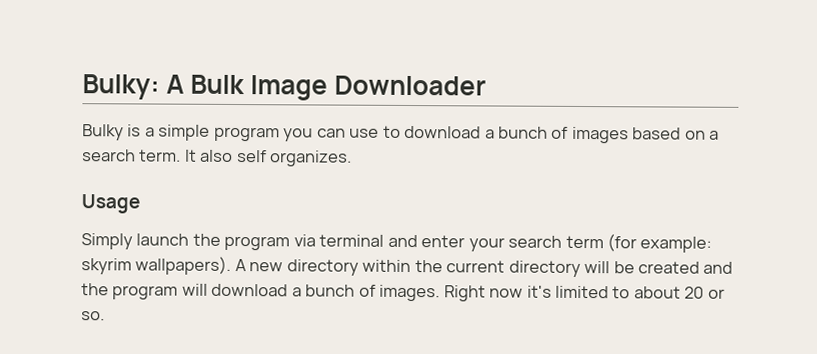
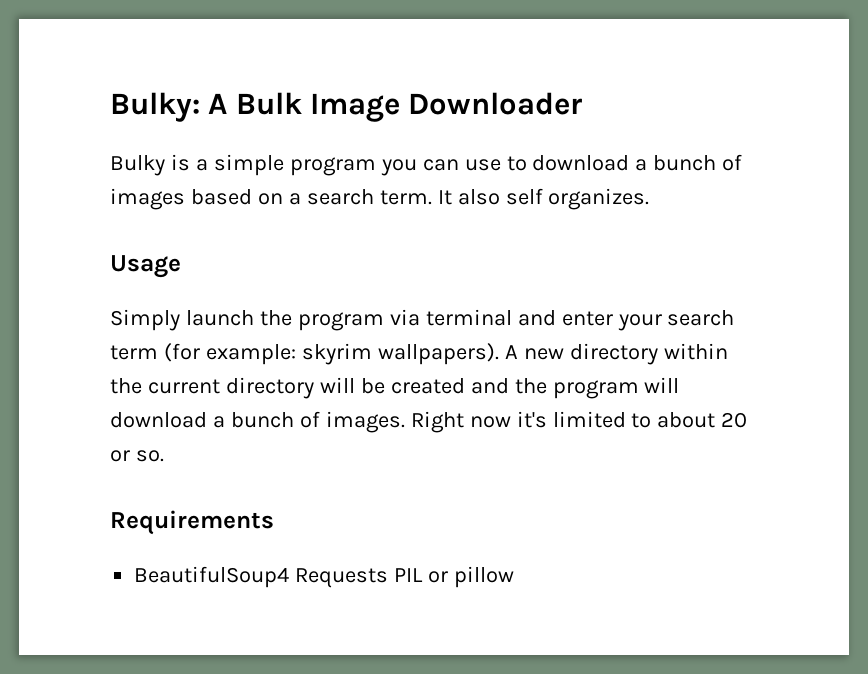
+ Requirements
+ BeautifulSoup4 Requests PIL or pillow

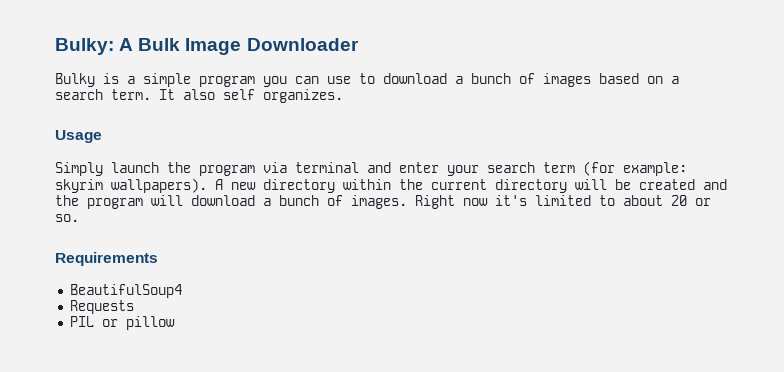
- BeautifulSoup4 Requests PIL or pillow
+ BeautifulSoup4
+ Requests
+ PIL or pillow

